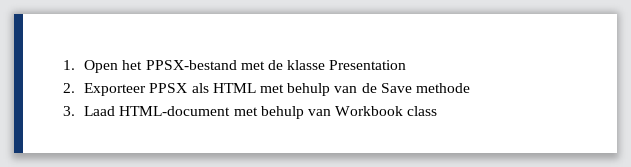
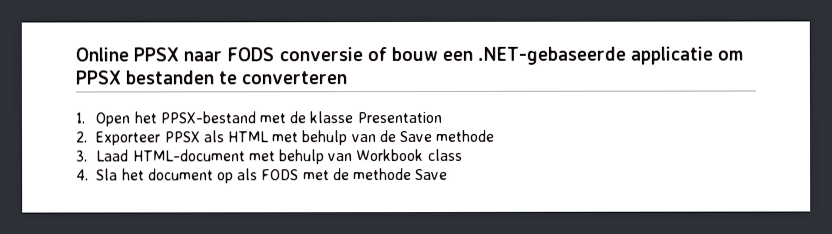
+ Online PPSX naar FODS conversie of bouw een .NET-gebaseerde applicatie om PPSX bestanden te converteren
+ 4. Sla het document op als FODS met de methode Save

